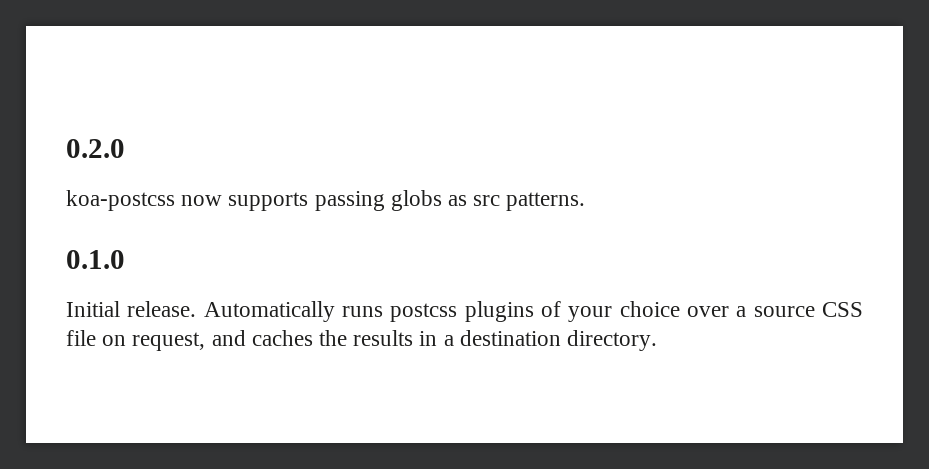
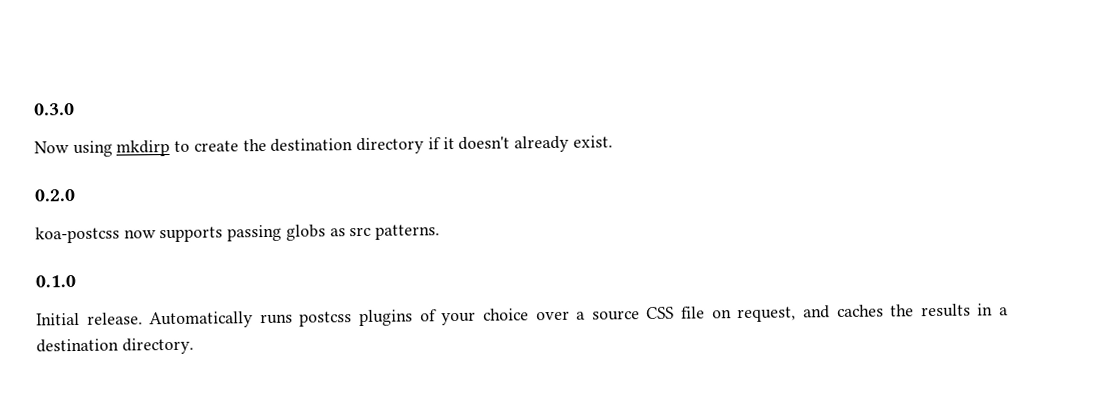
+ 0.3.0
+ Now using mkdirp to create the destination directory if it doesn't already exist.

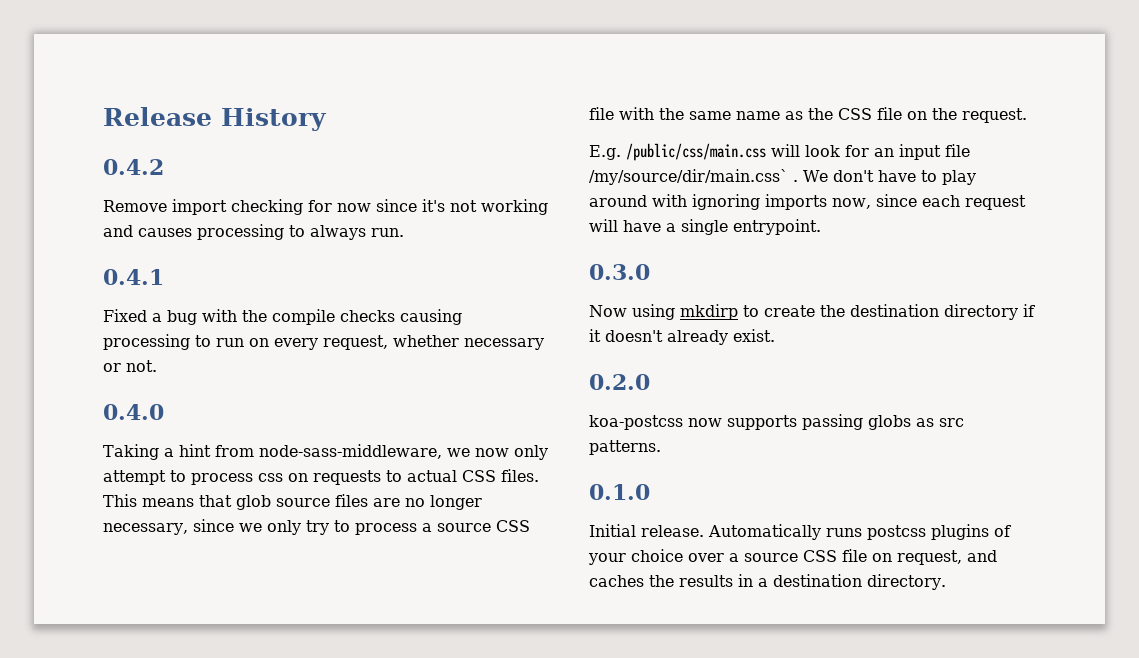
+ Release History
+ 0.4.2
+ Remove import checking for now since it's not working and causes processing to always run.
+ 0.4.1
+ Fixed a bug with the compile checks causing processing to run on every request, whether necessary or not.
+ 0.4.0
+ Taking a hint from node-sass-middleware, we now only attempt to process css on requests to actual CSS files. This means that glob source files are no longer necessary, since we only try to process a source CSS file with the same name as the CSS file on the request.
+ E.g. /public/css/main.css will look for an input file /my/source/dir/main.css` . We don't have to play around with ignoring imports now, since each request will have a single entrypoint.

